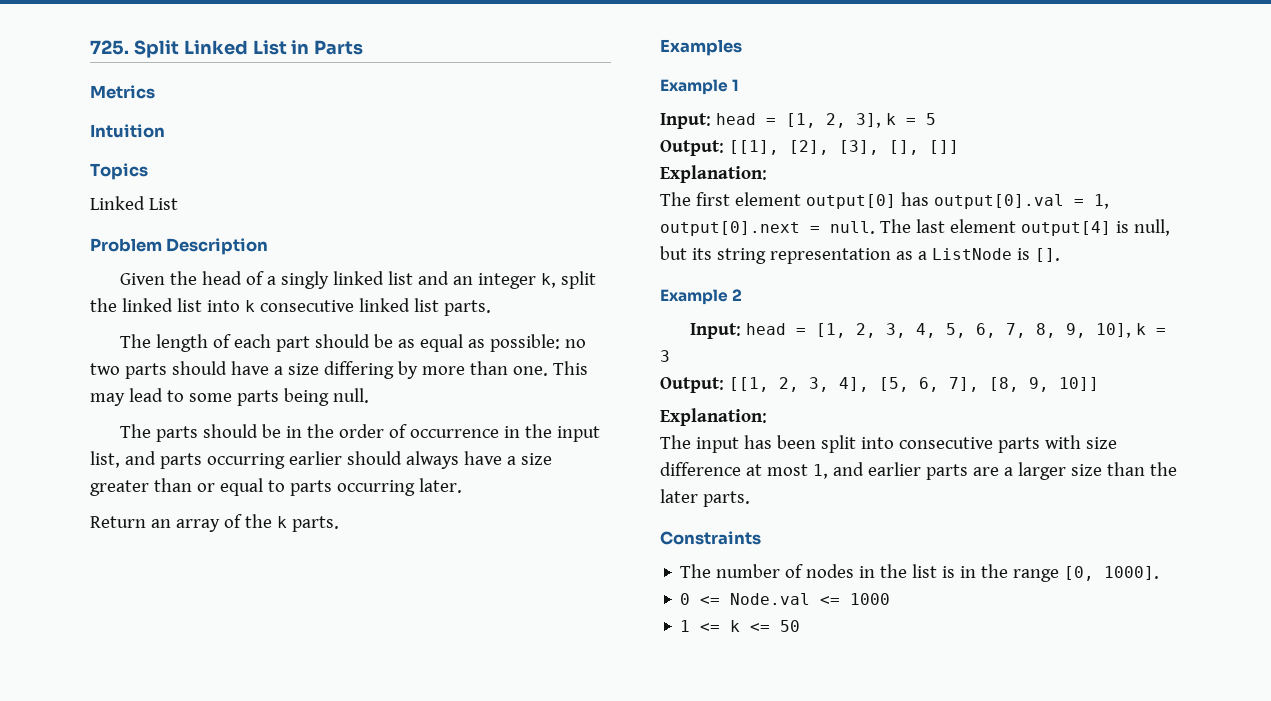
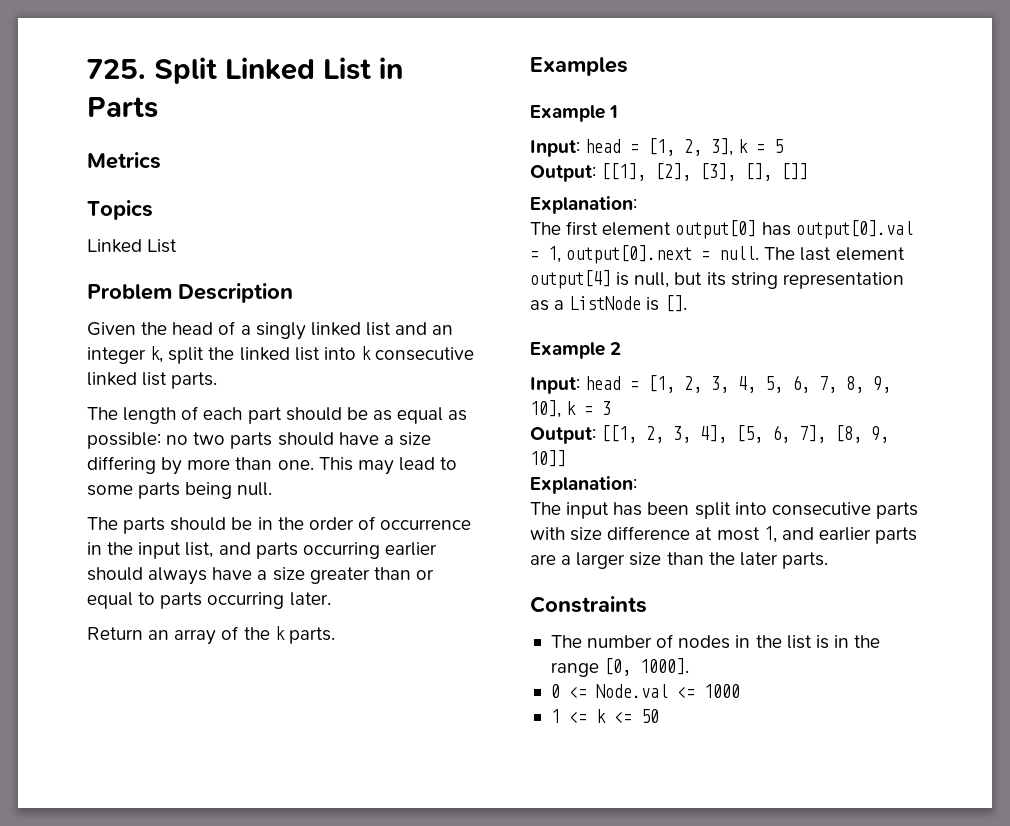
- Intuition

